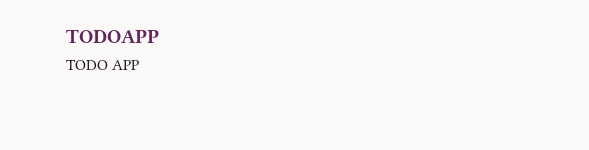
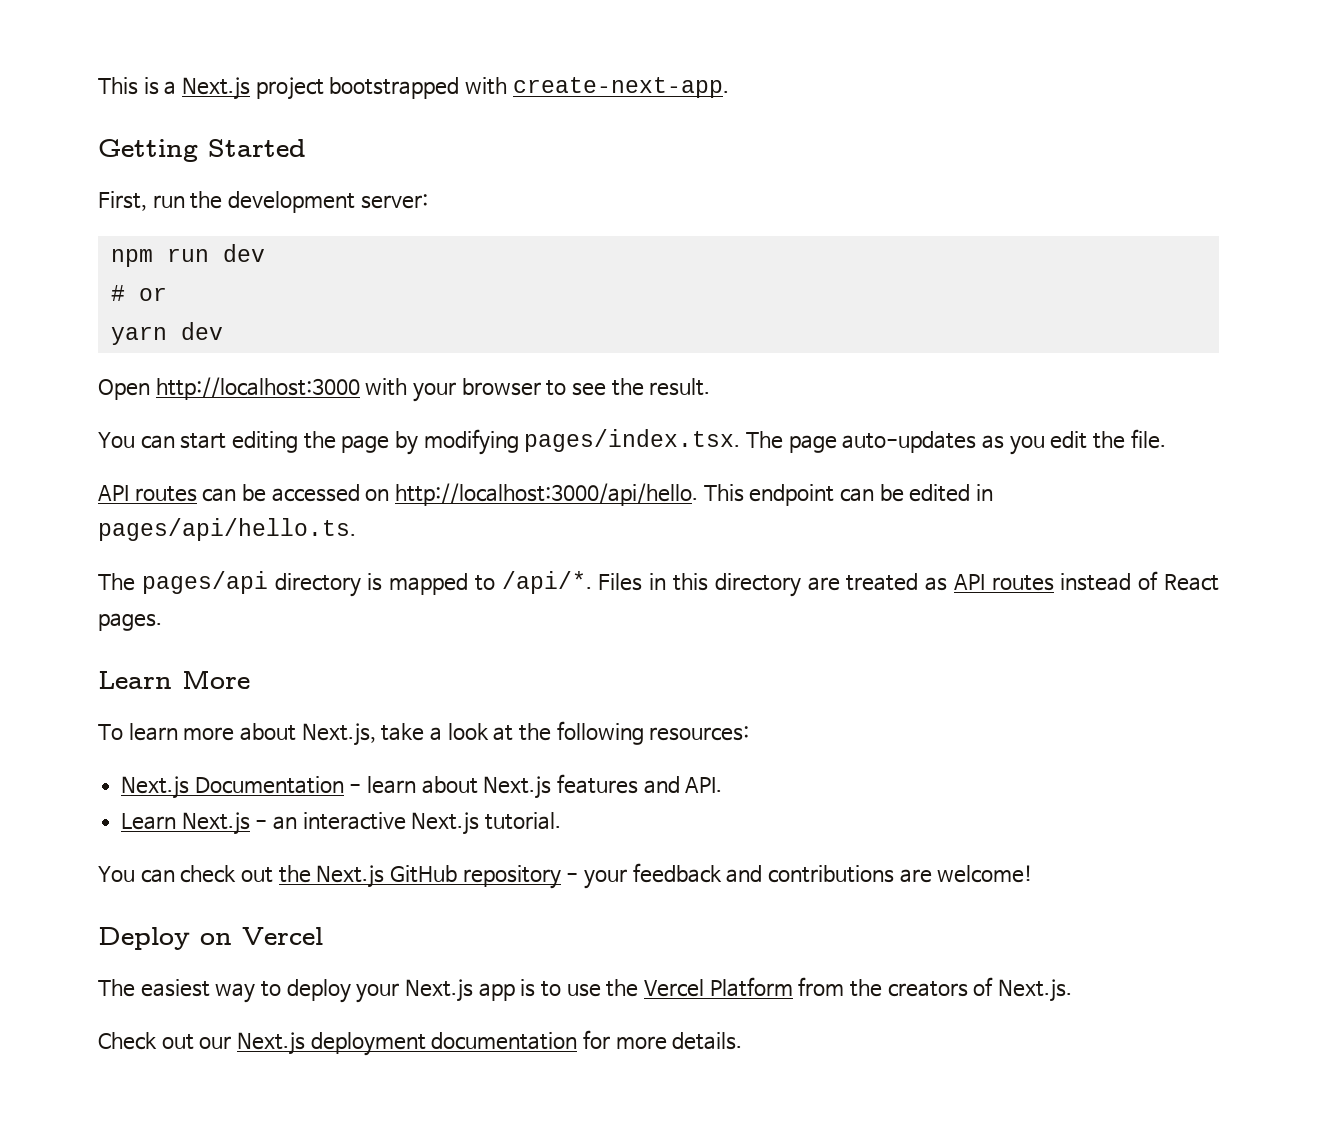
- TODOAPP
- TODO APP
+ This is a Next.js project bootstrapped with create-next-app.
+ Getting Started
+ First, run the development server:
+ npm run dev
+ # or
+ yarn dev
+ Open http://localhost:3000 with your browser to see the result.
+ You can start editing the page by modifying pages/index.tsx. The page auto-updates as you edit the file.
+ API routes can be accessed on http://localhost:3000/api/hello. This endpoint can be edited in pages/api/hello.ts.
+ The pages/api directory is mapped to /api/*. Files in this directory are treated as API routes instead of React pages.
+ Learn More
+ To learn more about Next.js, take a look at the following resources:
+ Next.js Documentation - learn about Next.js features and API.
+ Learn Next.js - an interactive Next.js tutorial.
+ You can check out the Next.js GitHub repository - your feedback and contributions are welcome!
+ Deploy on Vercel
+ The easiest way to deploy your Next.js app is to use the Vercel Platform from the creators of Next.js.
+ Check out our Next.js deployment documentation for more details.

